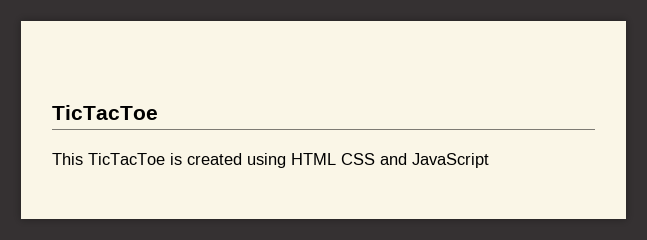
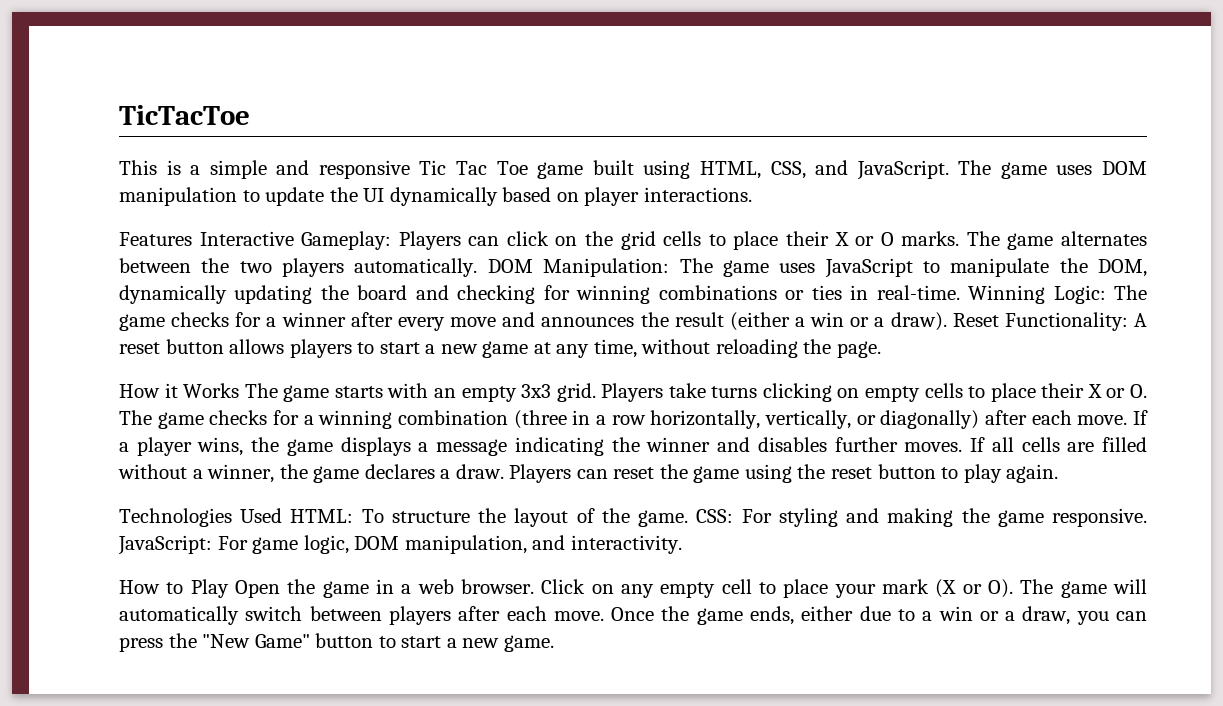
- This TicTacToe is created using HTML CSS and JavaScript
+ This is a simple and responsive Tic Tac Toe game built using HTML, CSS, and JavaScript. The game uses DOM manipulation to update the UI dynamically based on player interactions.
+ Features Interactive Gameplay: Players can click on the grid cells to place their X or O marks. The game alternates between the two players automatically. DOM Manipulation: The game uses JavaScript to manipulate the DOM, dynamically updating the board and checking for winning combinations or ties in real-time. Winning Logic: The game checks for a winner after every move and announces the result (either a win or a draw). Reset Functionality: A reset button allows players to start a new game at any time, without reloading the page.
+ How it Works The game starts with an empty 3x3 grid. Players take turns clicking on empty cells to place their X or O. The game checks for a winning combination (three in a row horizontally, vertically, or diagonally) after each move. If a player wins, the game displays a message indicating the winner and disables further moves. If all cells are filled without a winner, the game declares a draw. Players can reset the game using the reset button to play again.
+ Technologies Used HTML: To structure the layout of the game. CSS: For styling and making the game responsive. JavaScript: For game logic, DOM manipulation, and interactivity.
+ How to Play Open the game in a web browser. Click on any empty cell to place your mark (X or O). The game will automatically switch between players after each move. Once the game ends, either due to a win or a draw, you can press the "New Game" button to start a new game.

